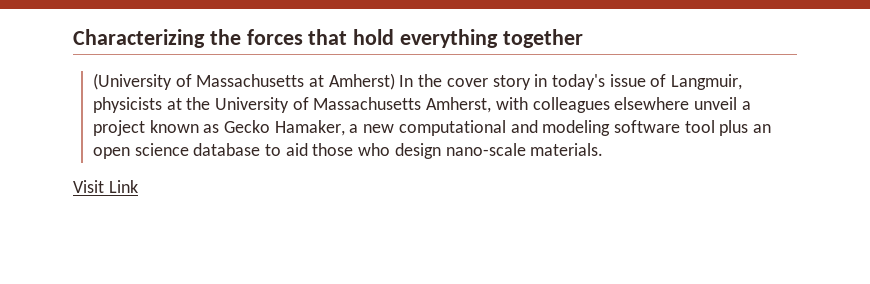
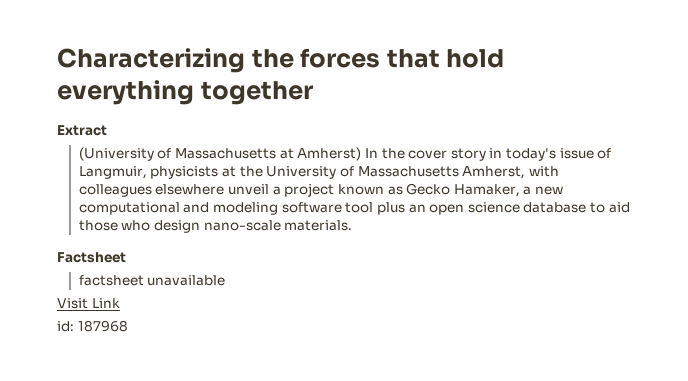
+ Extract
+ Factsheet
+ factsheet unavailable
+ id: 187968

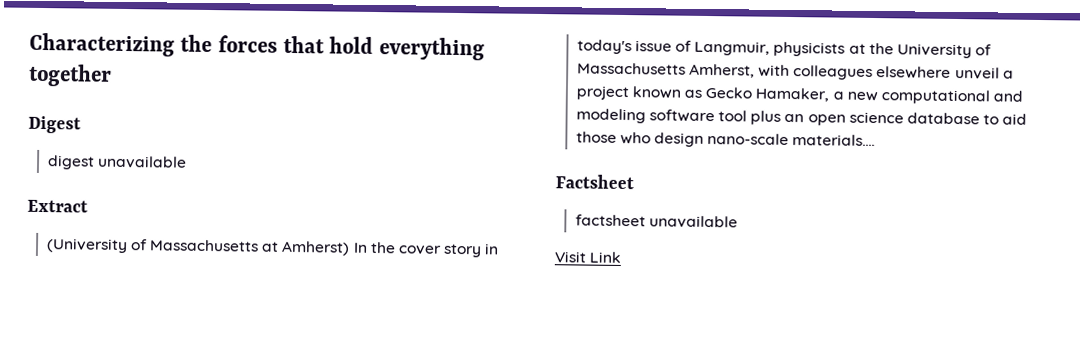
+ Digest
+ digest unavailable
- (University of Massachusetts at Amherst) In the cover story in today's issue of Langmuir, physicists at the University of Massachusetts Amherst, with colleagues elsewhere unveil a project known as Gecko Hamaker, a new computational and modeling software tool plus an open science database to aid those who design nano-scale materials.
+ (University of Massachusetts at Amherst) In the cover story in today's issue of Langmuir, physicists at the University of Massachusetts Amherst, with colleagues elsewhere unveil a project known as Gecko Hamaker, a new computational and modeling software tool plus an open science database to aid those who design nano-scale materials....
- id: 187968

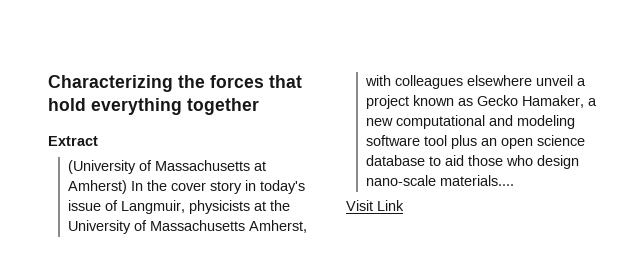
- Digest
- digest unavailable
- Factsheet
- factsheet unavailable

